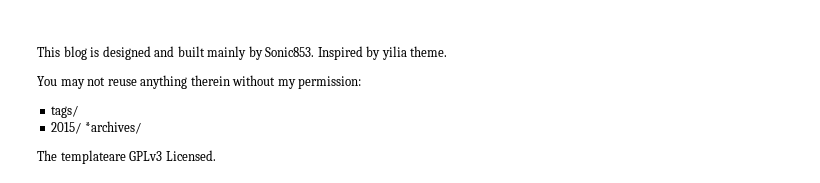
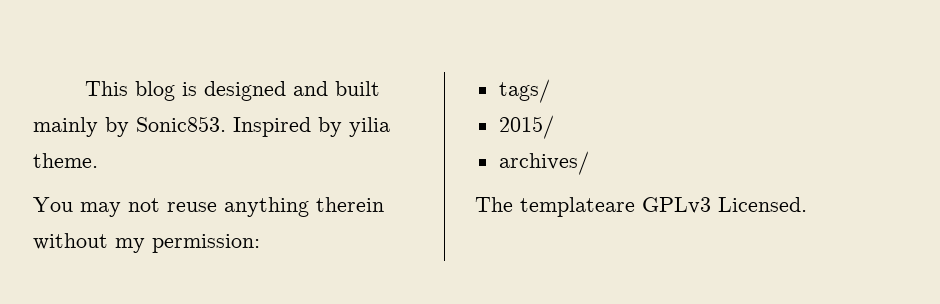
- 2015/ *archives/
+ 2015/
+ archives/

